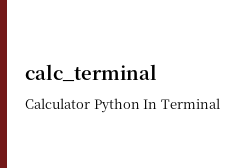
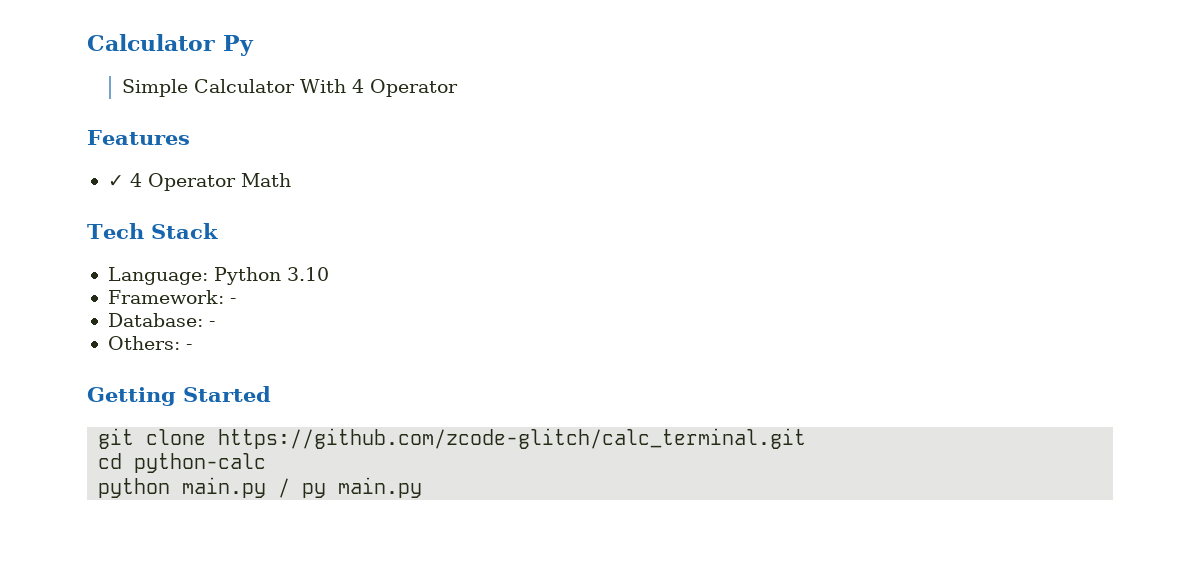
- calc_terminal
- Calculator Python In Terminal
+ Calculator Py
+ Simple Calculator With 4 Operator
+ Features
+ ✓ 4 Operator Math
+ Tech Stack
+ Language: Python 3.10
+ Framework: -
+ Database: -
+ Others: -
+ Getting Started
+ git clone https://github.com/zcode-glitch/calc_terminal.git
+ cd python-calc
+ python main.py / py main.py

